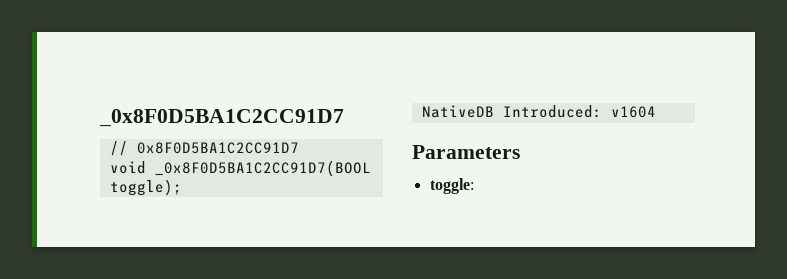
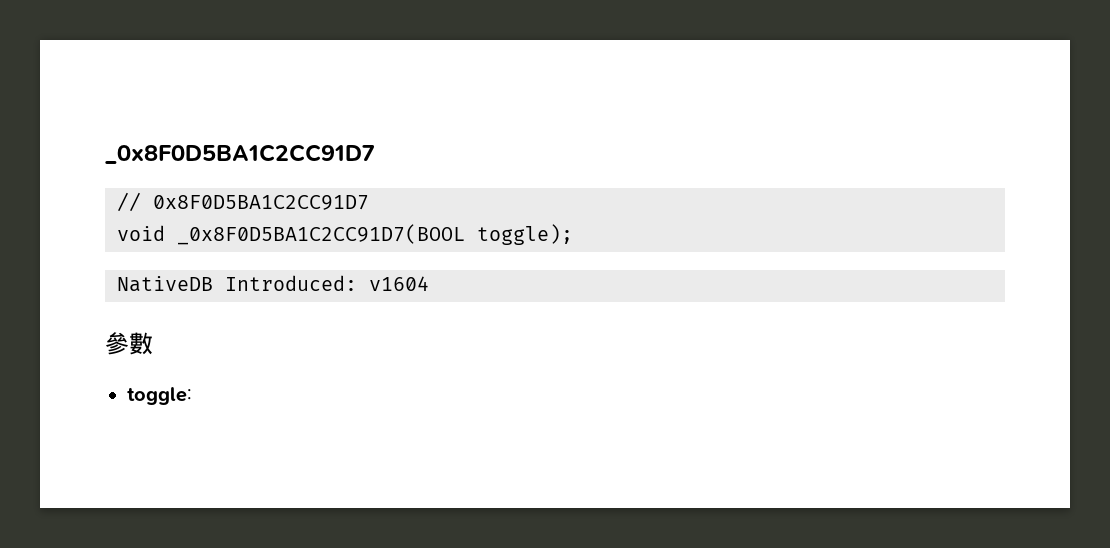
- Parameters
+ 參數

